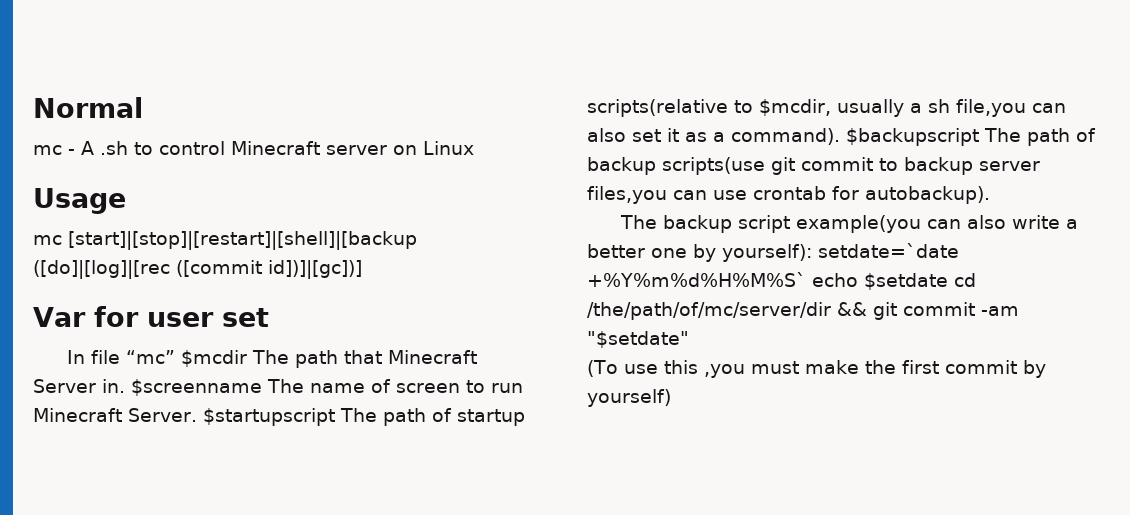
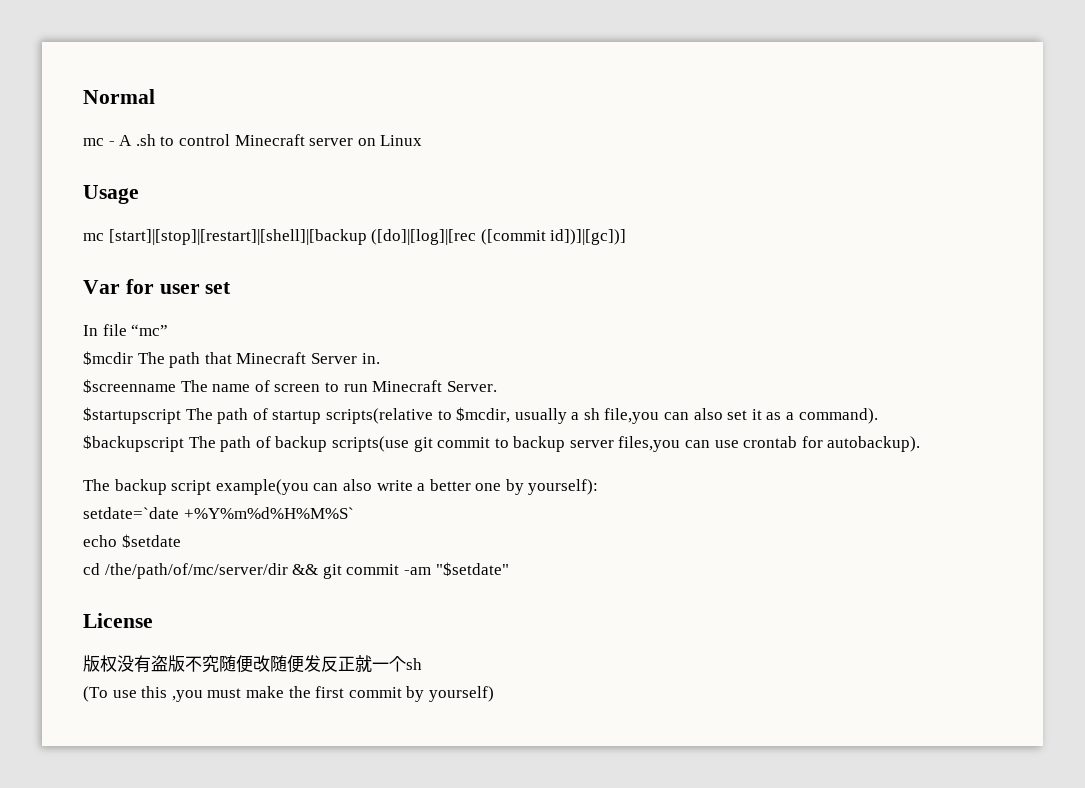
- In file “mc” $mcdir The path that Minecraft Server in. $screenname The name of screen to run Minecraft Server. $startupscript The path of startup scripts(relative to $mcdir, usually a sh file,you can also set it as a command). $backupscript The path of backup scripts(use git commit to backup server files,you can use crontab for autobackup).
+ In file “mc”
+ $mcdir The path that Minecraft Server in.
+ $screenname The name of screen to run Minecraft Server.
+ $startupscript The path of startup scripts(relative to $mcdir, usually a sh file,you can also set it as a command).
+ $backupscript The path of backup scripts(use git commit to backup server files,you can use crontab for autobackup).
- The backup script example(you can also write a better one by yourself): setdate=`date +%Y%m%d%H%M%S` echo $setdate cd /the/path/of/mc/server/dir && git commit -am "$setdate"
+ The backup script example(you can also write a better one by yourself):
+ setdate=`date +%Y%m%d%H%M%S`
+ echo $setdate
+ cd /the/path/of/mc/server/dir && git commit -am "$setdate"
+ License
+ 版权没有盗版不究随便改随便发反正就一个sh

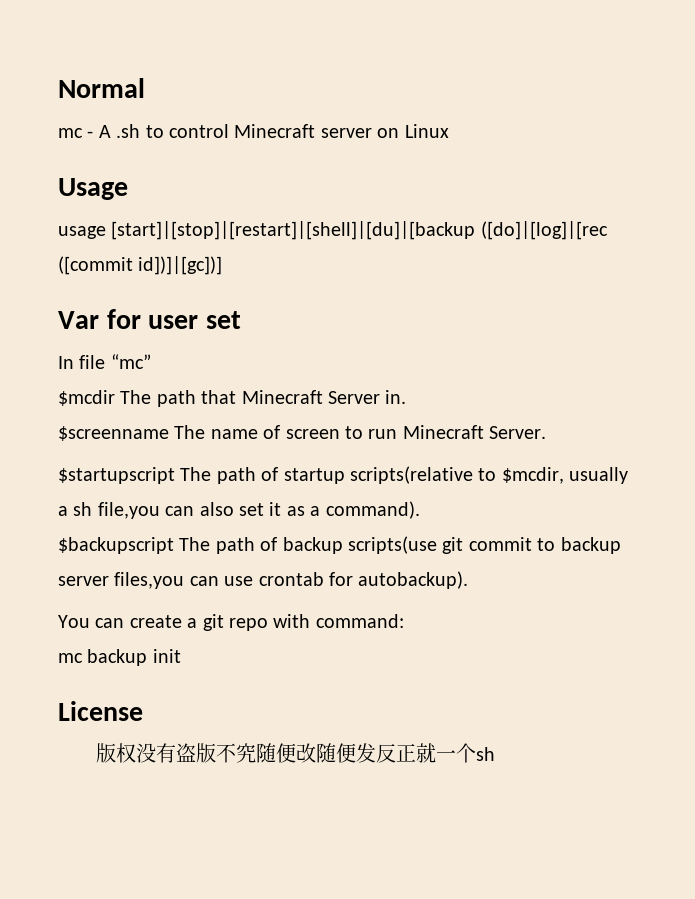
- mc [start]|[stop]|[restart]|[shell]|[backup ([do]|[log]|[rec ([commit id])]|[gc])]
+ usage [start]|[stop]|[restart]|[shell]|[du]|[backup ([do]|[log]|[rec ([commit id])]|[gc])]
- The backup script example(you can also write a better one by yourself):
- setdate=`date +%Y%m%d%H%M%S`
- echo $setdate
- cd /the/path/of/mc/server/dir && git commit -am "$setdate"
+ You can create a git repo with command:
+ mc backup init
- (To use this ,you must make the first commit by yourself)

